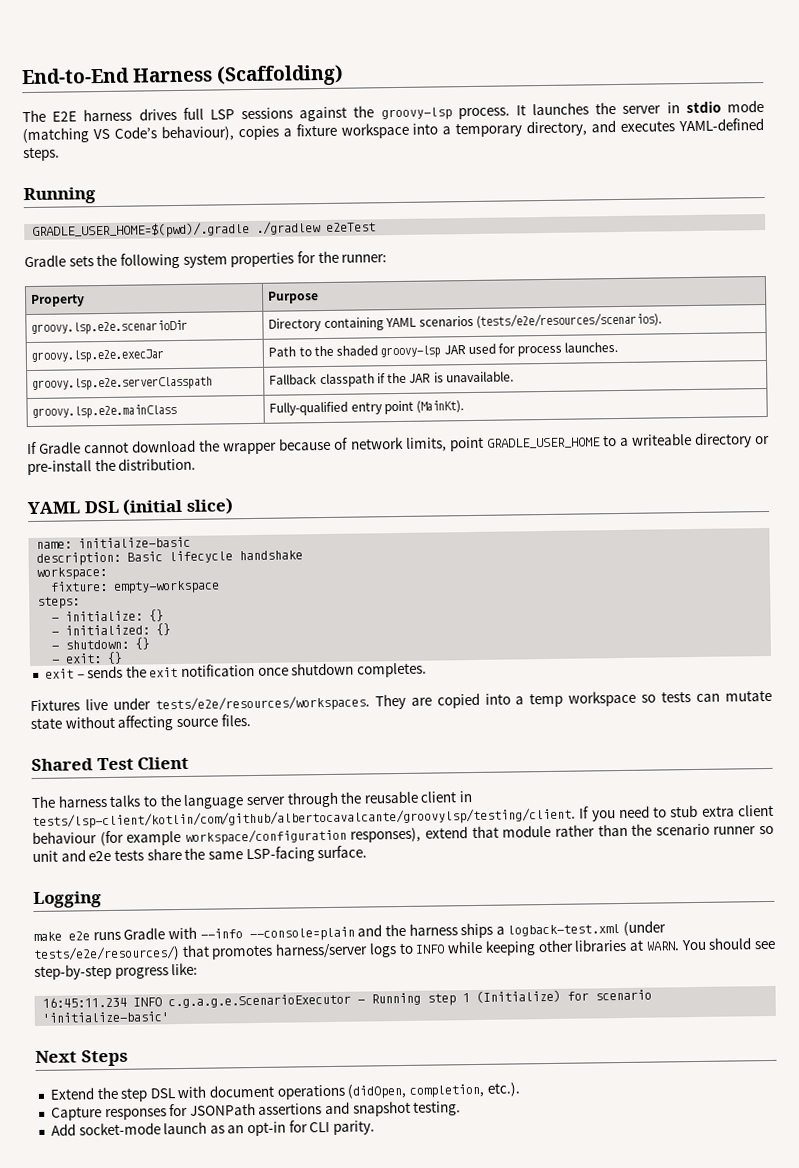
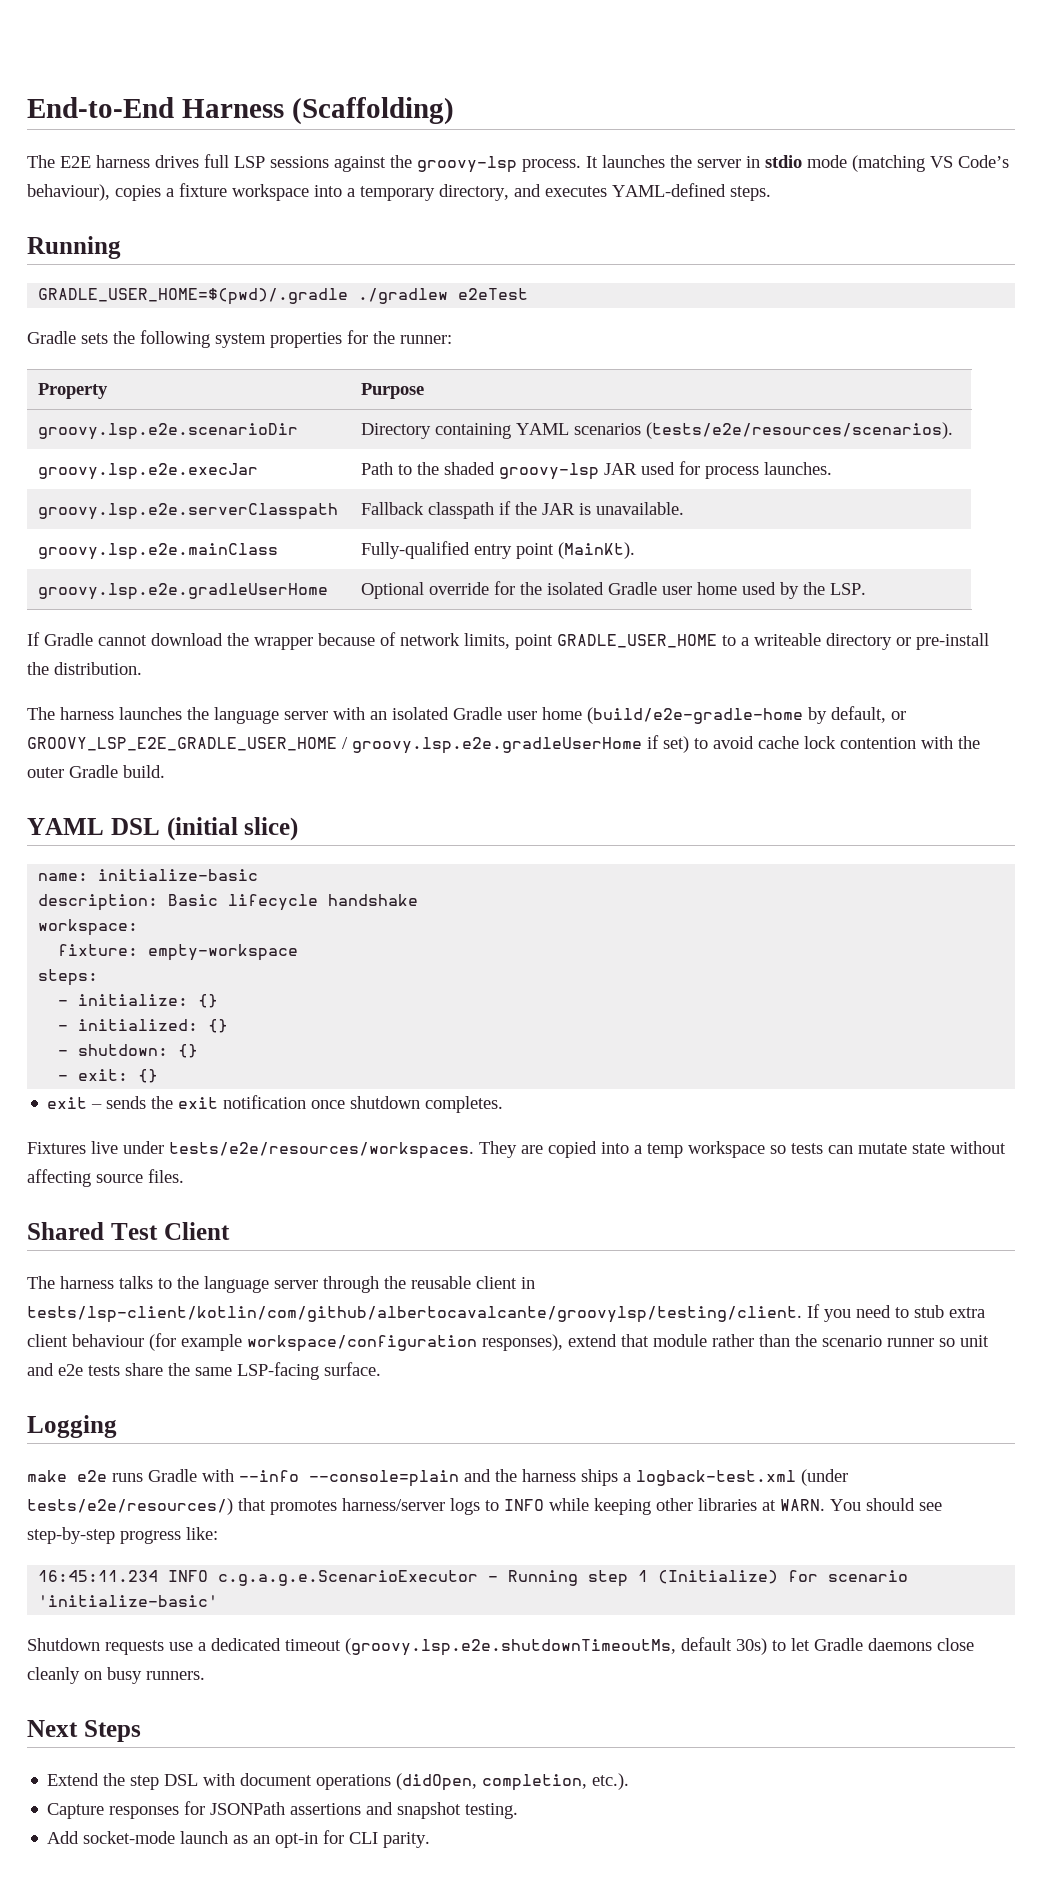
+ groovy.lsp.e2e.gradleUserHome | Optional override for the isolated Gradle user home used by the LSP.
+ The harness launches the language server with an isolated Gradle user home (build/e2e-gradle-home by default, or GROOVY_LSP_E2E_GRADLE_USER_HOME / groovy.lsp.e2e.gradleUserHome if set) to avoid cache lock contention with the outer Gradle build.
+ Shutdown requests use a dedicated timeout (groovy.lsp.e2e.shutdownTimeoutMs, default 30s) to let Gradle daemons close cleanly on busy runners.

